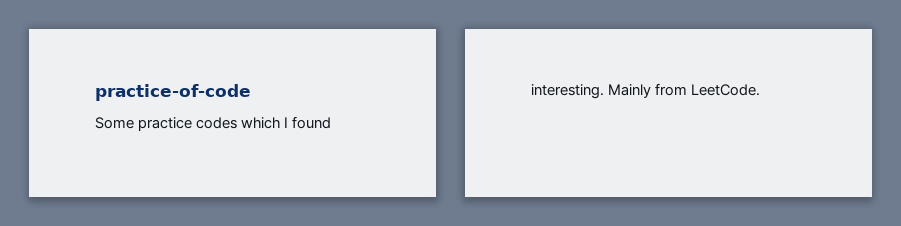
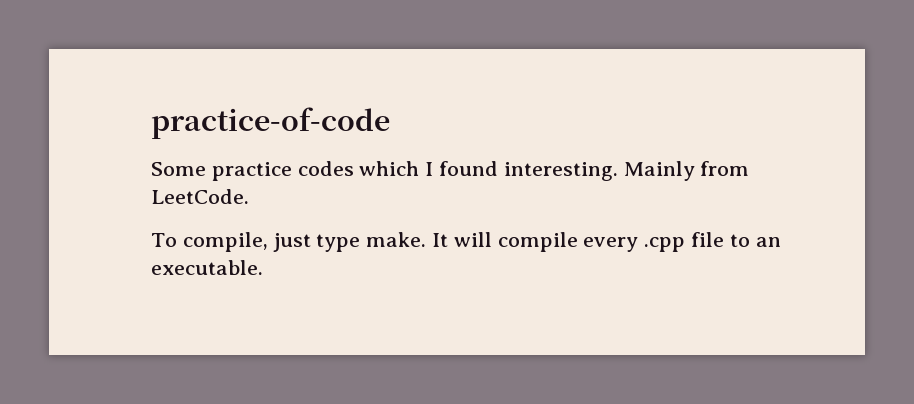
+ To compile, just type make. It will compile every .cpp file to an executable.

